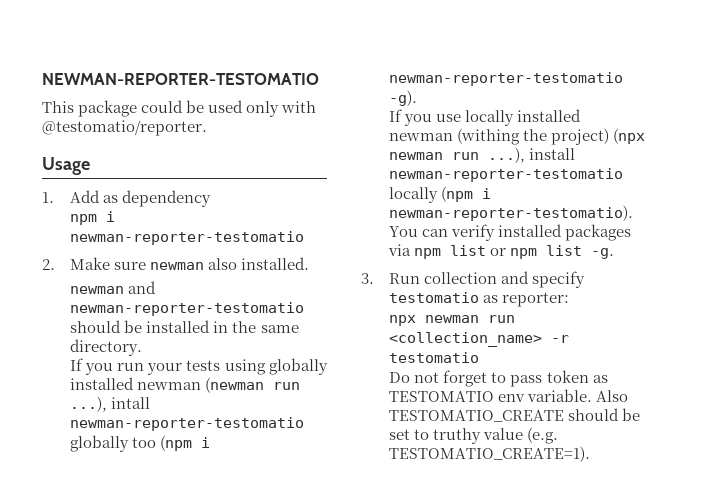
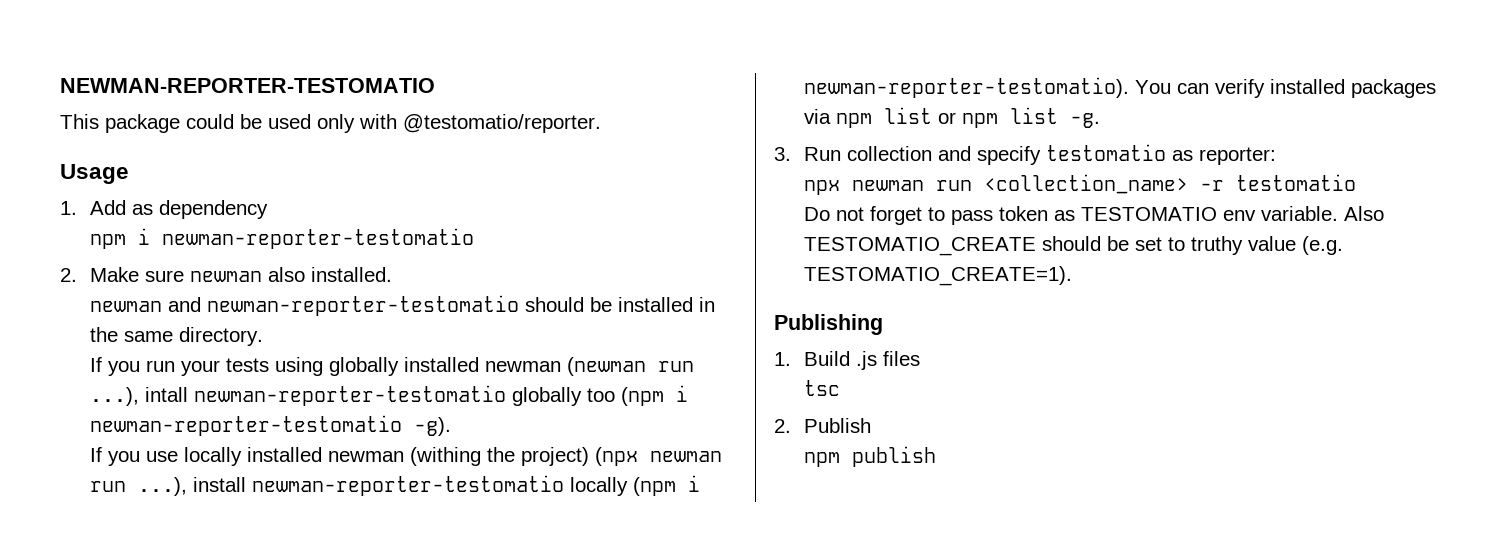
+ Publishing
+ 1. Build .js files
+ tsc
+ 2. Publish
+ npm publish

